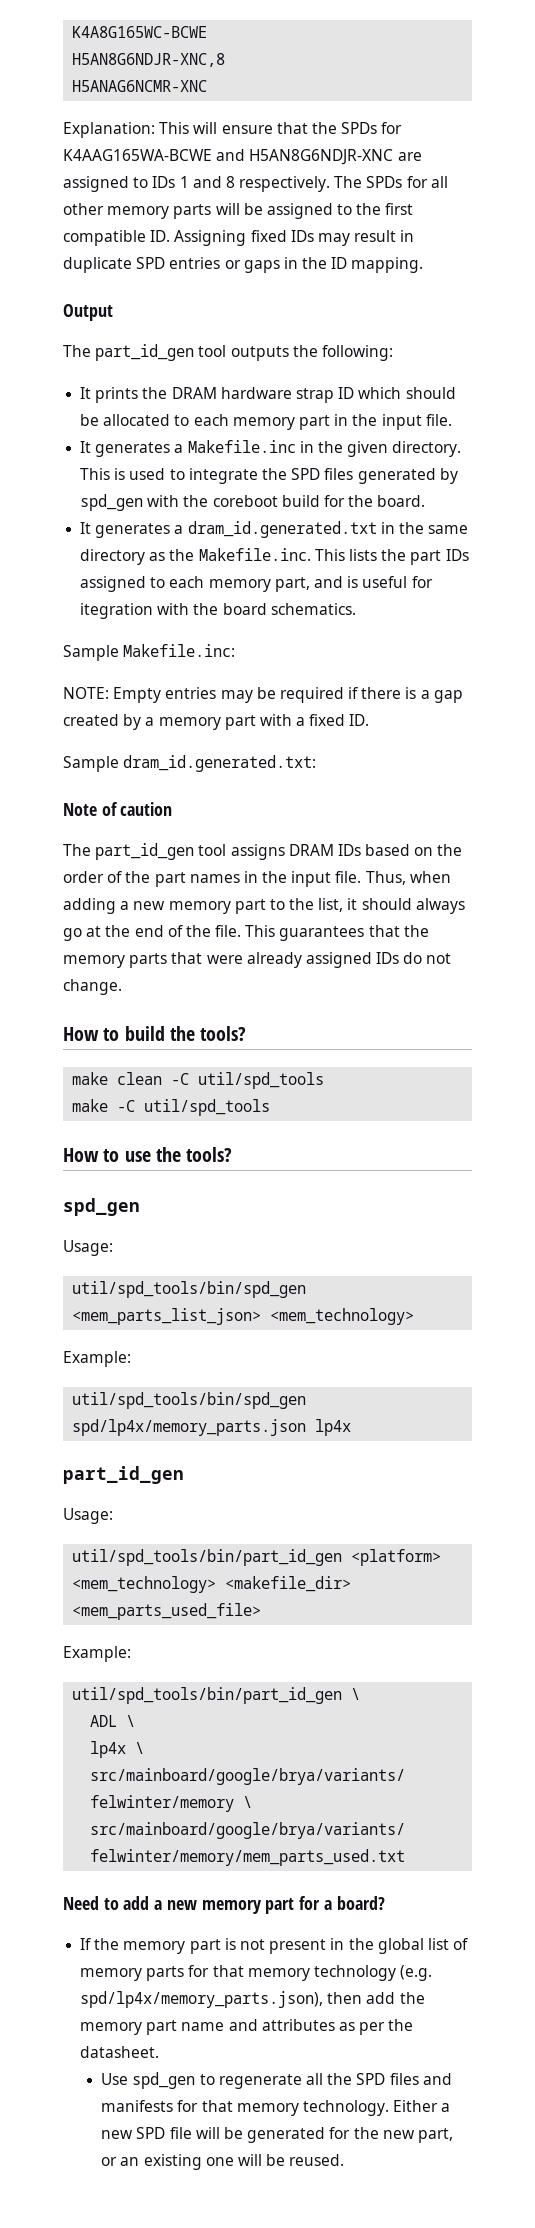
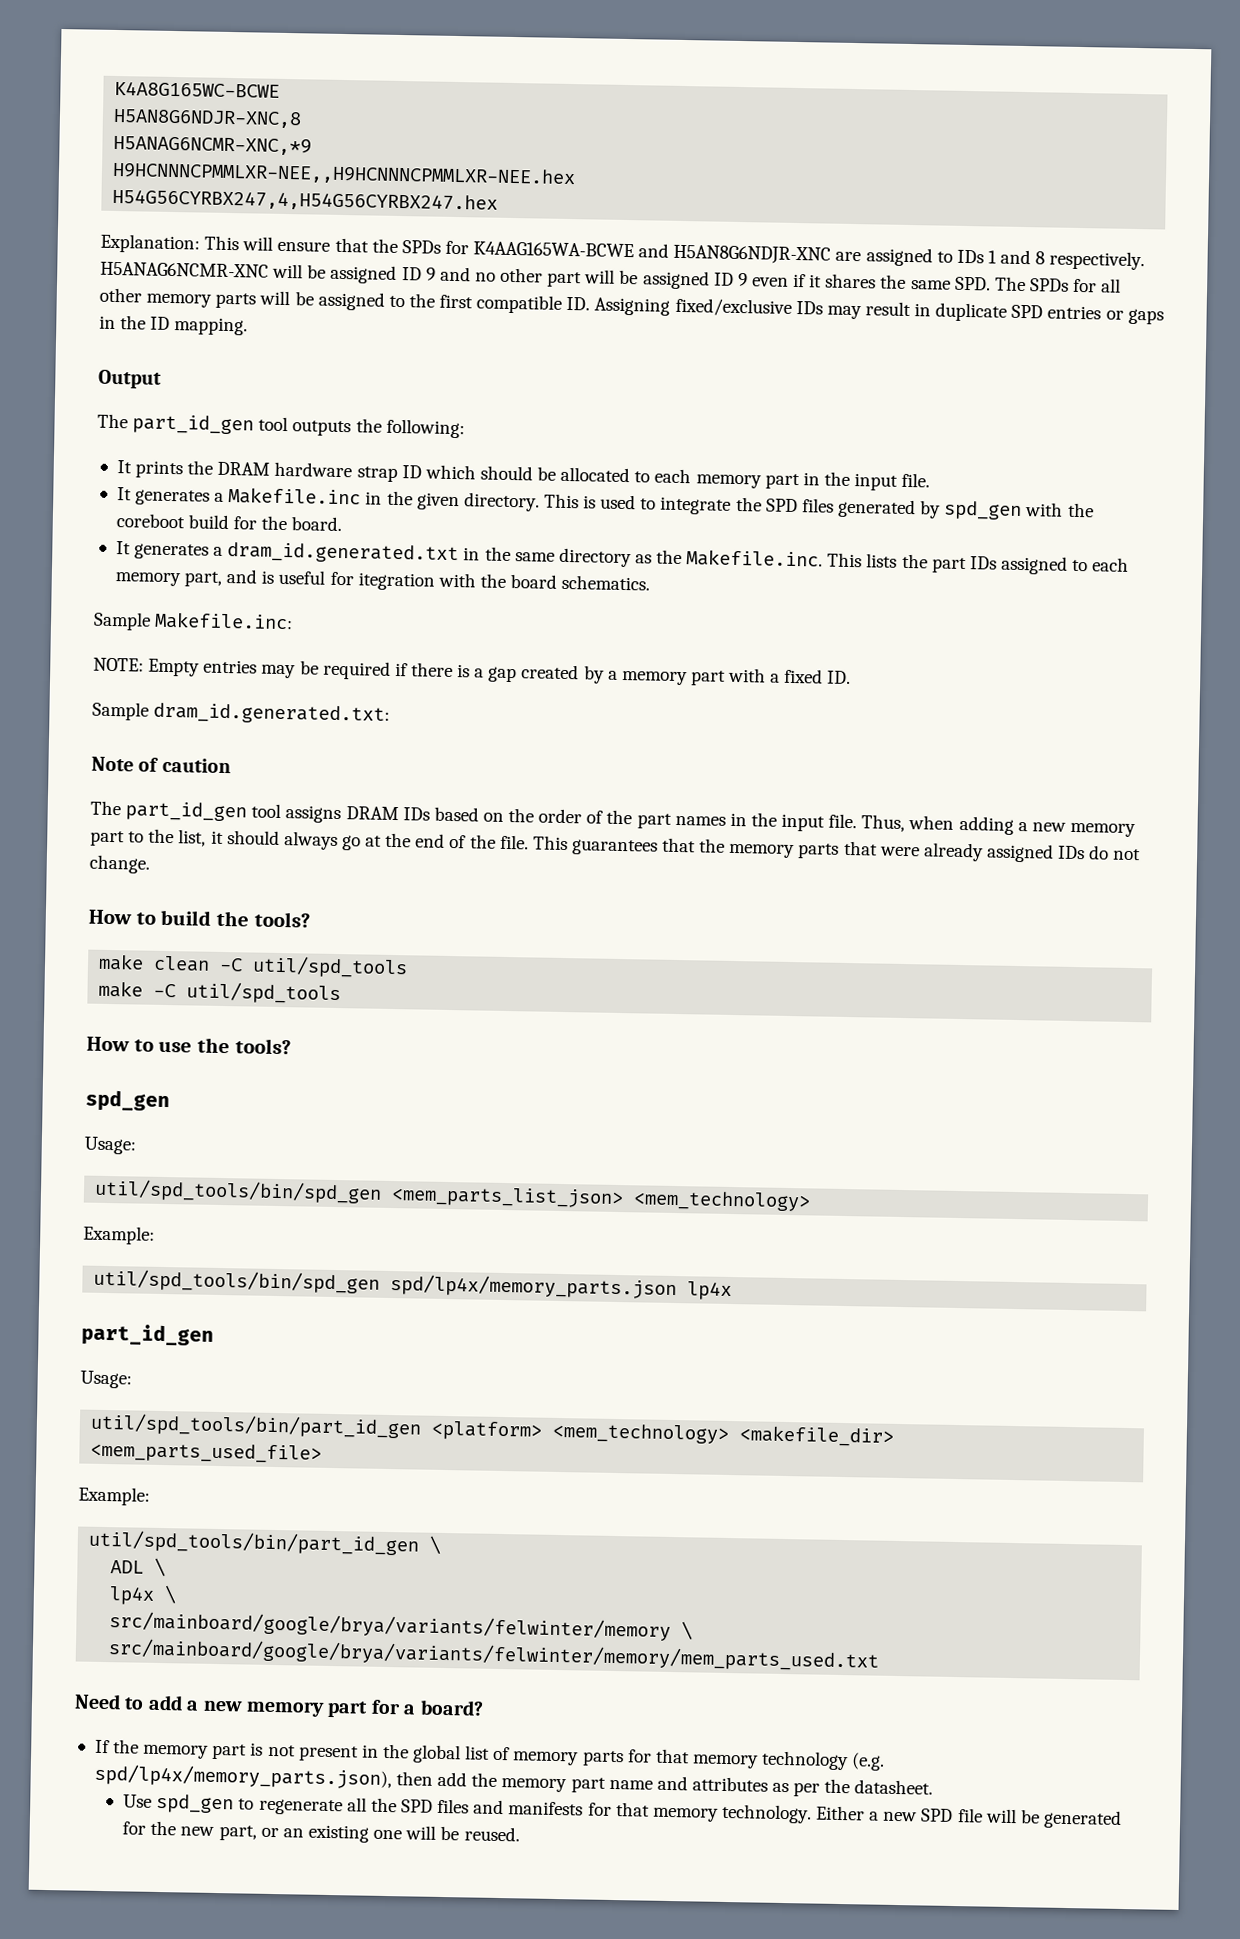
- H5ANAG6NCMR-XNC
+ H5ANAG6NCMR-XNC,*9
+ H9HCNNNCPMMLXR-NEE,,H9HCNNNCPMMLXR-NEE.hex
+ H54G56CYRBX247,4,H54G56CYRBX247.hex
- The SPDs for all other memory parts will be assigned to the first compatible ID. Assigning fixed IDs may result in duplicate SPD entries or gaps in the ID mapping.
+ H5ANAG6NCMR-XNC will be assigned ID 9 and no other part will be assigned ID 9 even if it shares the same SPD. The SPDs for all other memory parts will be assigned to the first compatible ID. Assigning fixed/exclusive IDs may result in duplicate SPD entries or gaps in the ID mapping.

